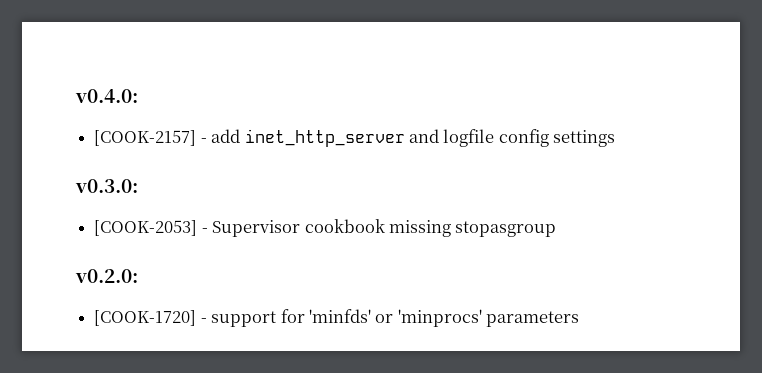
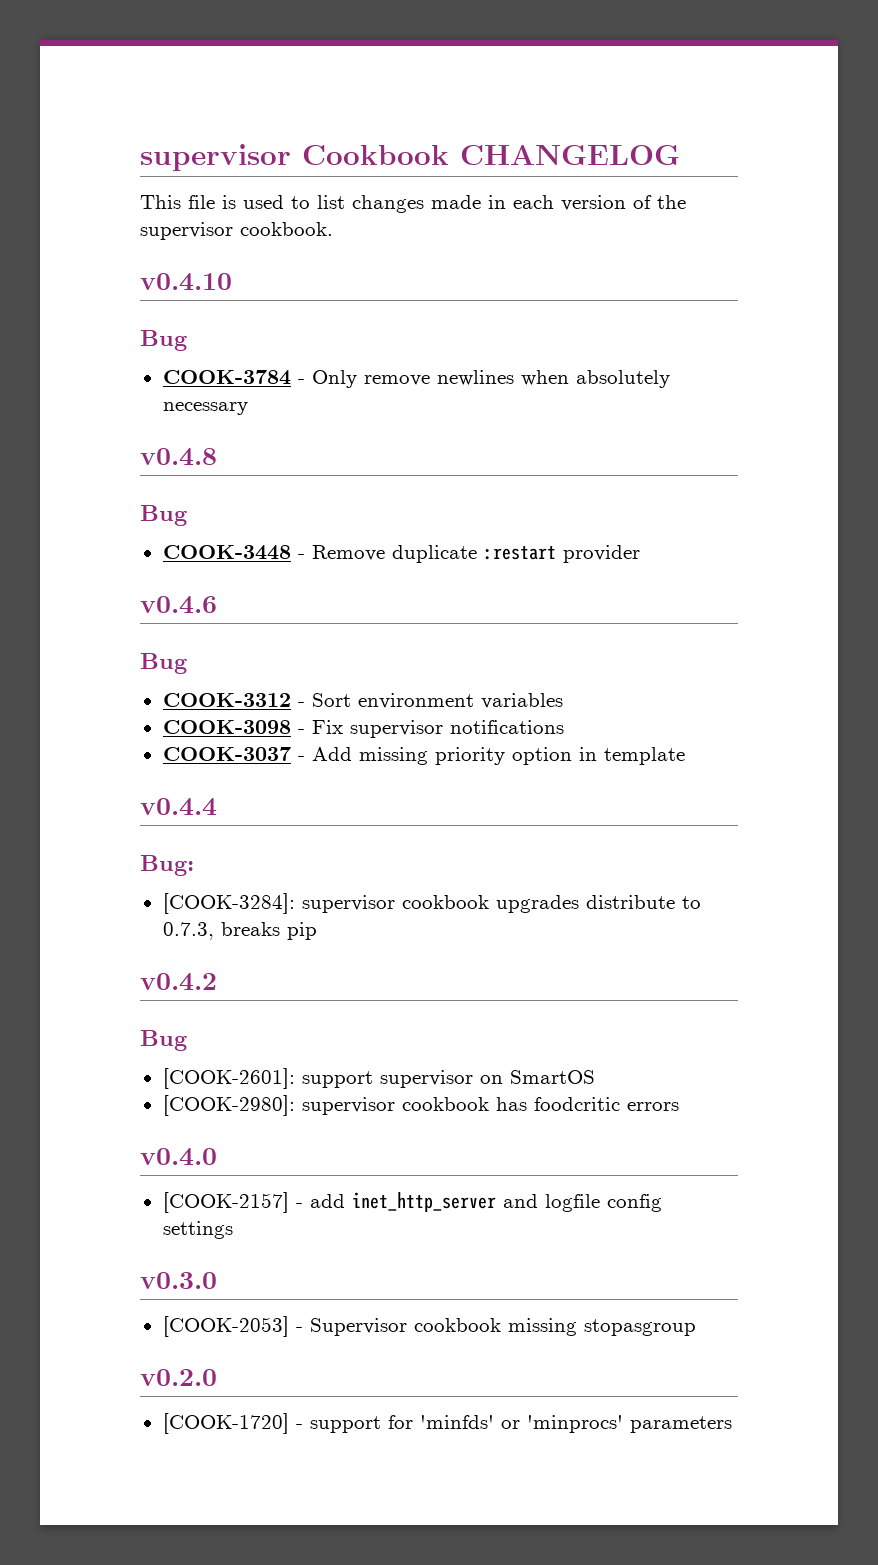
- v0.4.0:
+ supervisor Cookbook CHANGELOG
+ This file is used to list changes made in each version of the supervisor cookbook.
+ v0.4.10
+ Bug
+ COOK-3784 - Only remove newlines when absolutely necessary
+ v0.4.8
+ Bug
+ COOK-3448 - Remove duplicate :restart provider
+ v0.4.6
+ Bug
+ COOK-3312 - Sort environment variables
+ COOK-3098 - Fix supervisor notifications
+ COOK-3037 - Add missing priority option in template
+ v0.4.4
+ Bug:
+ [COOK-3284]: supervisor cookbook upgrades distribute to 0.7.3, breaks pip
+ v0.4.2
+ Bug
+ [COOK-2601]: support supervisor on SmartOS
+ [COOK-2980]: supervisor cookbook has foodcritic errors
+ v0.4.0
- v0.3.0:
+ v0.3.0
- v0.2.0:
+ v0.2.0

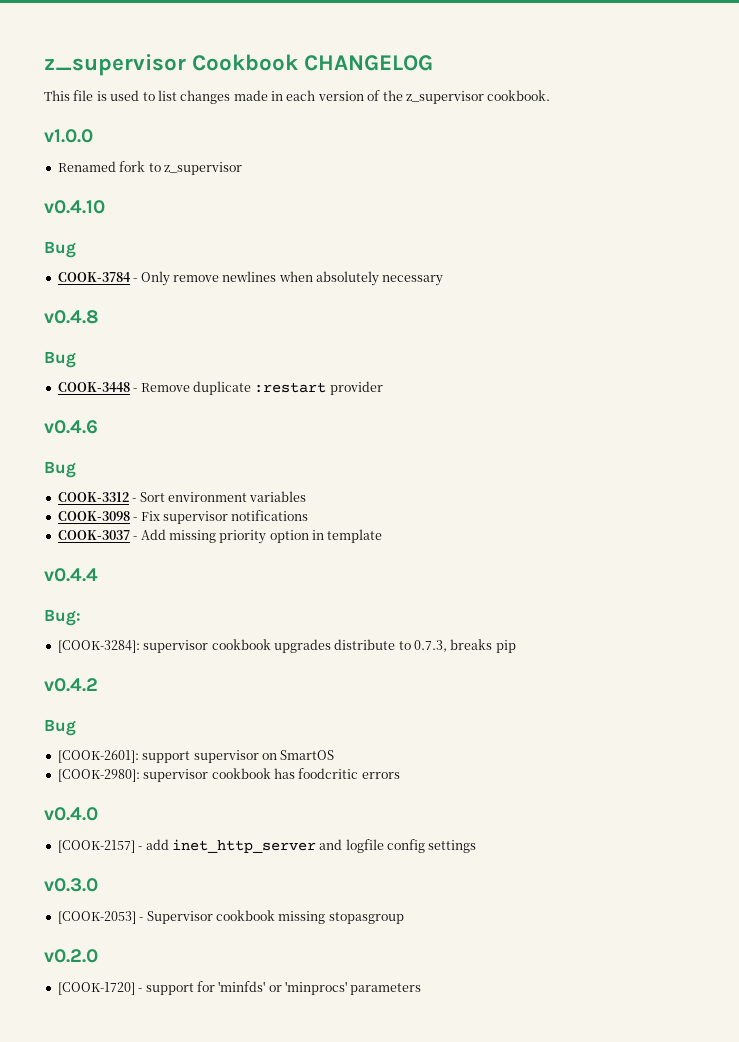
- supervisor Cookbook CHANGELOG
+ z_supervisor Cookbook CHANGELOG
- This file is used to list changes made in each version of the supervisor cookbook.
+ This file is used to list changes made in each version of the z_supervisor cookbook.
+ v1.0.0
+ Renamed fork to z_supervisor

